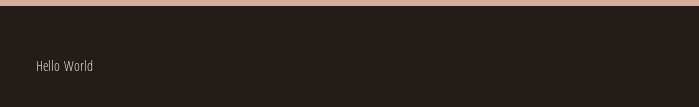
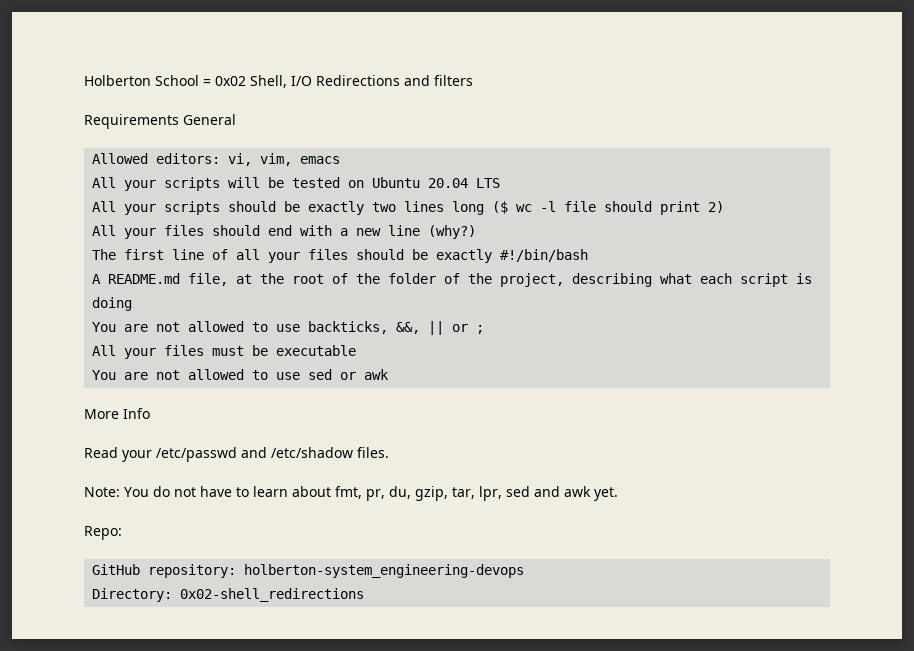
- Hello World
+ Holberton School = 0x02 Shell, I/O Redirections and filters
+ Requirements General
+ Allowed editors: vi, vim, emacs
+ All your scripts will be tested on Ubuntu 20.04 LTS
+ All your scripts should be exactly two lines long ($ wc -l file should print 2)
+ All your files should end with a new line (why?)
+ The first line of all your files should be exactly #!/bin/bash
+ A README.md file, at the root of the folder of the project, describing what each script is doing
+ You are not allowed to use backticks, &&, || or ;
+ All your files must be executable
+ You are not allowed to use sed or awk
+ More Info
+ Read your /etc/passwd and /etc/shadow files.
+ Note: You do not have to learn about fmt, pr, du, gzip, tar, lpr, sed and awk yet.
+ Repo:
+ GitHub repository: holberton-system_engineering-devops
+ Directory: 0x02-shell_redirections

